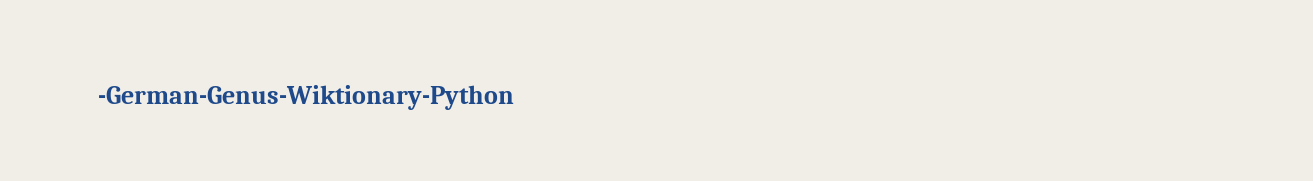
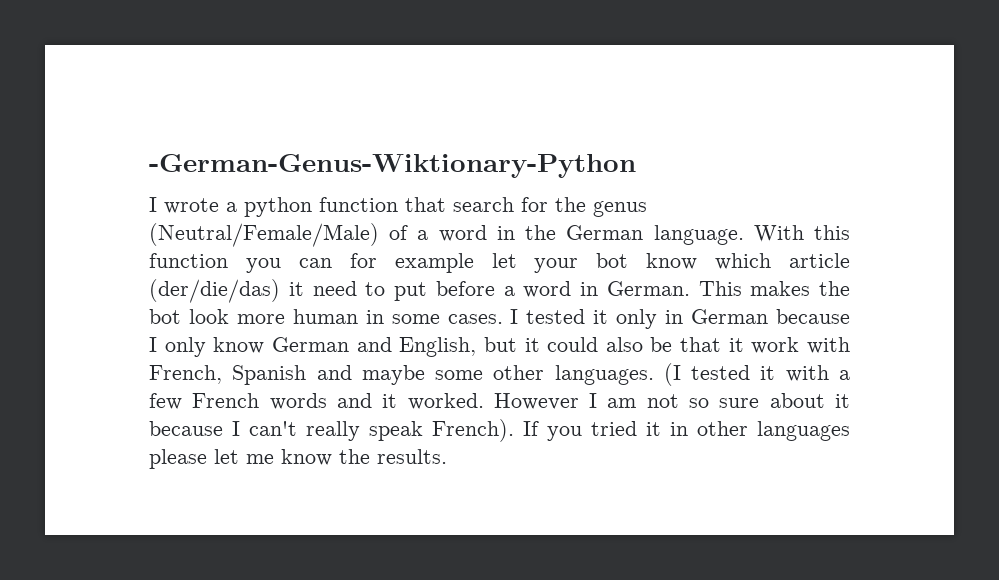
+ I wrote a python function that search for the genus (Neutral/Female/Male) of a word in the German language. With this function you can for example let your bot know which article (der/die/das) it need to put before a word in German. This makes the bot look more human in some cases. I tested it only in German because I only know German and English, but it could also be that it work with French, Spanish and maybe some other languages. (I tested it with a few French words and it worked. However I am not so sure about it because I can't really speak French). If you tried it in other languages please let me know the results.

